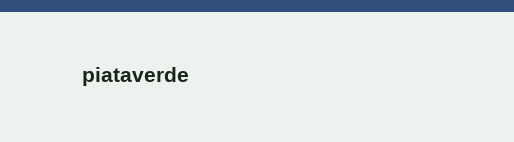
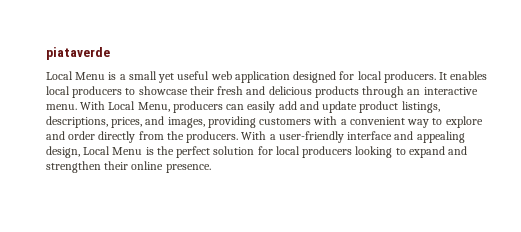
+ Local Menu is a small yet useful web application designed for local producers. It enables local producers to showcase their fresh and delicious products through an interactive menu. With Local Menu, producers can easily add and update product listings, descriptions, prices, and images, providing customers with a convenient way to explore and order directly from the producers. With a user-friendly interface and appealing design, Local Menu is the perfect solution for local producers looking to expand and strengthen their online presence.

